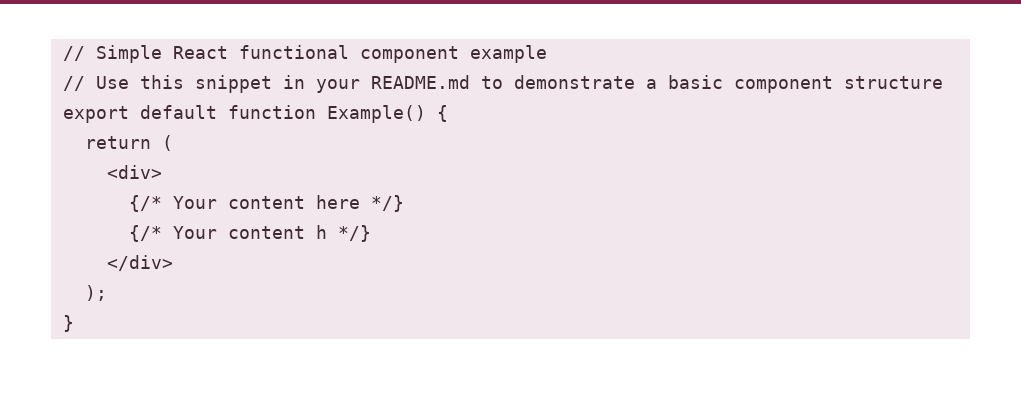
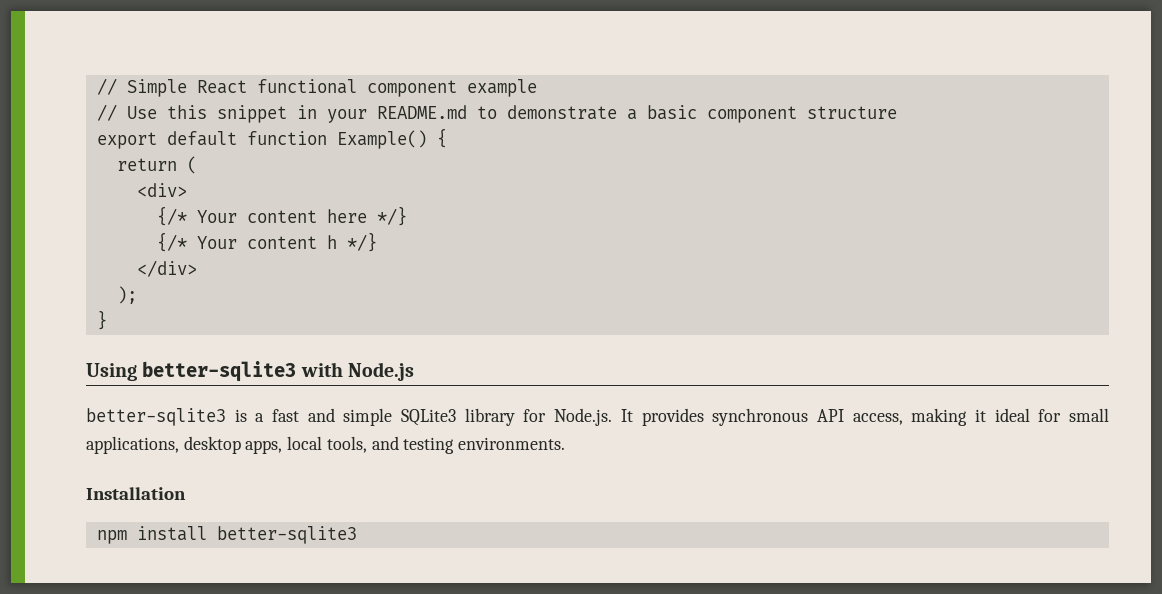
+ Using better-sqlite3 with Node.js
+ better-sqlite3 is a fast and simple SQLite3 library for Node.js. It provides synchronous API access, making it ideal for small applications, desktop apps, local tools, and testing environments.
+ Installation
+ npm install better-sqlite3

